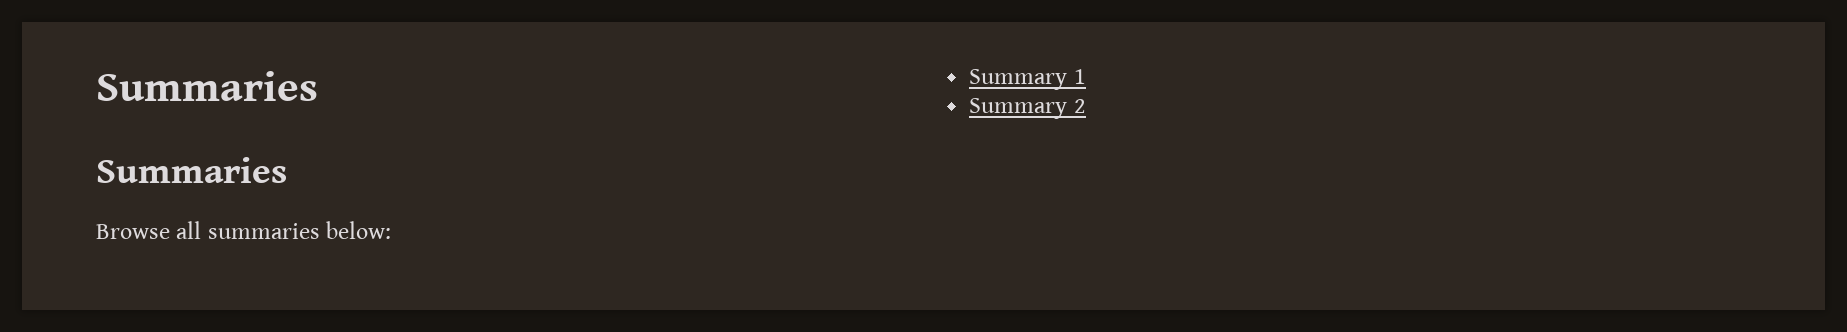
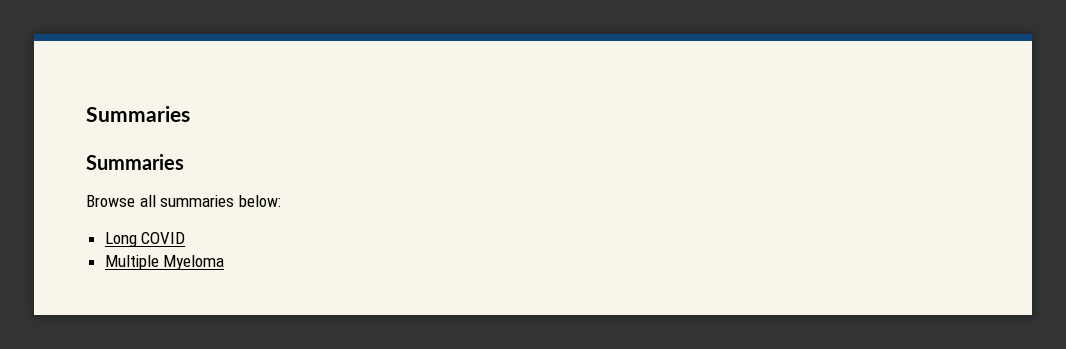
- Summary 1
- Summary 2
+ Long COVID
+ Multiple Myeloma

